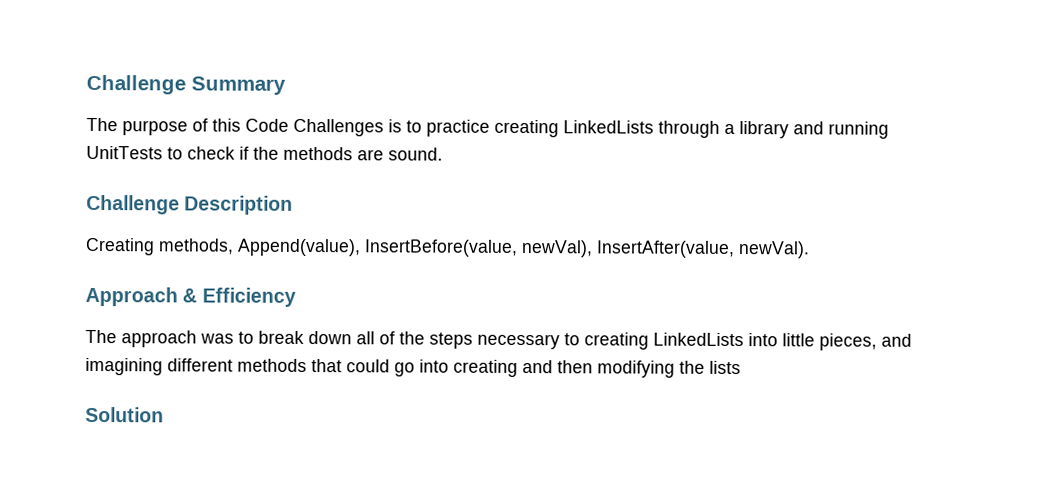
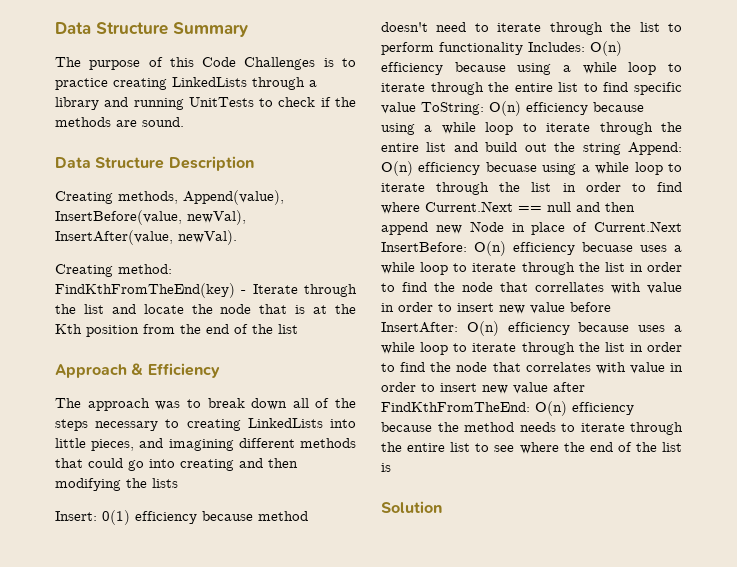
- Challenge Summary
+ Data Structure Summary
- Challenge Description
+ Data Structure Description
+ Creating method: FindKthFromTheEnd(key) - Iterate through the list and locate the node that is at the Kth position from the end of the list
+ Insert: 0(1) efficiency because method doesn't need to iterate through the list to perform functionality Includes: O(n) efficiency because using a while loop to iterate through the entire list to find specific value ToString: O(n) efficiency because using a while loop to iterate through the entire list and build out the string Append: O(n) efficiency becuase using a while loop to iterate through the list in order to find where Current.Next == null and then append new Node in place of Current.Next InsertBefore: O(n) efficiency becuase uses a while loop to iterate through the list in order to find the node that correllates with value in order to insert new value before InsertAfter: O(n) efficiency because uses a while loop to iterate through the list in order to find the node that correlates with value in order to insert new value after FindKthFromTheEnd: O(n) efficiency because the method needs to iterate through the entire list to see where the end of the list is

